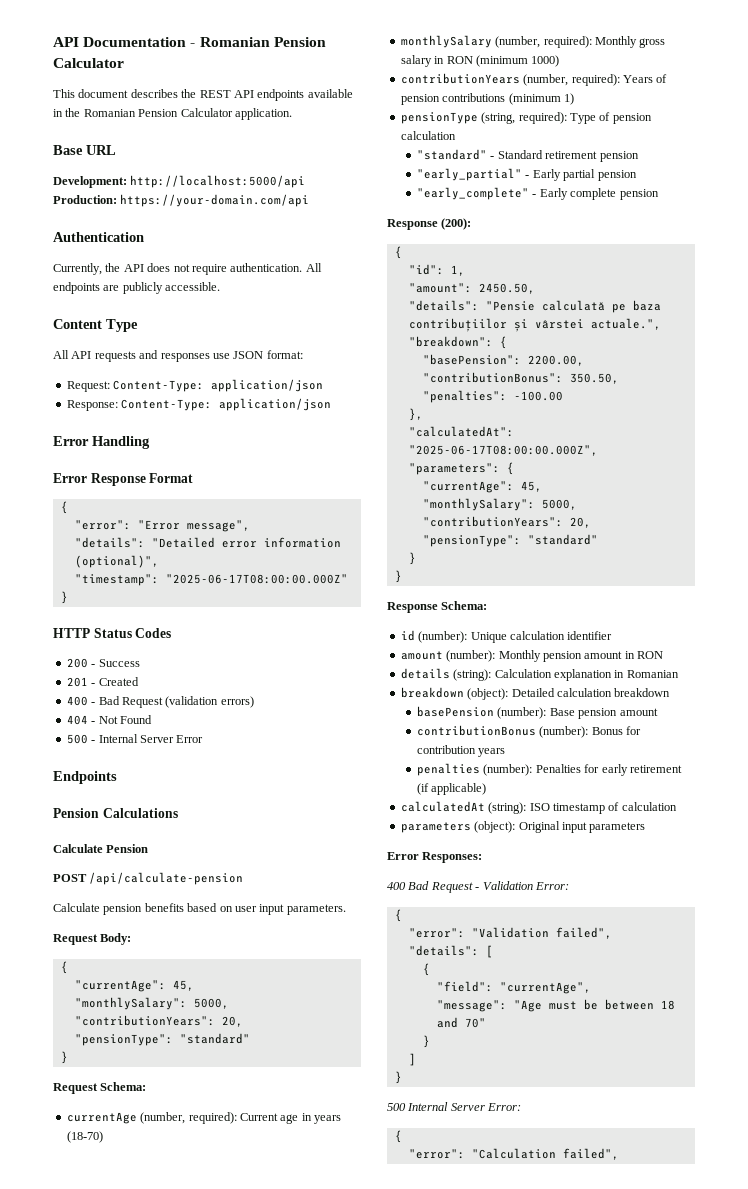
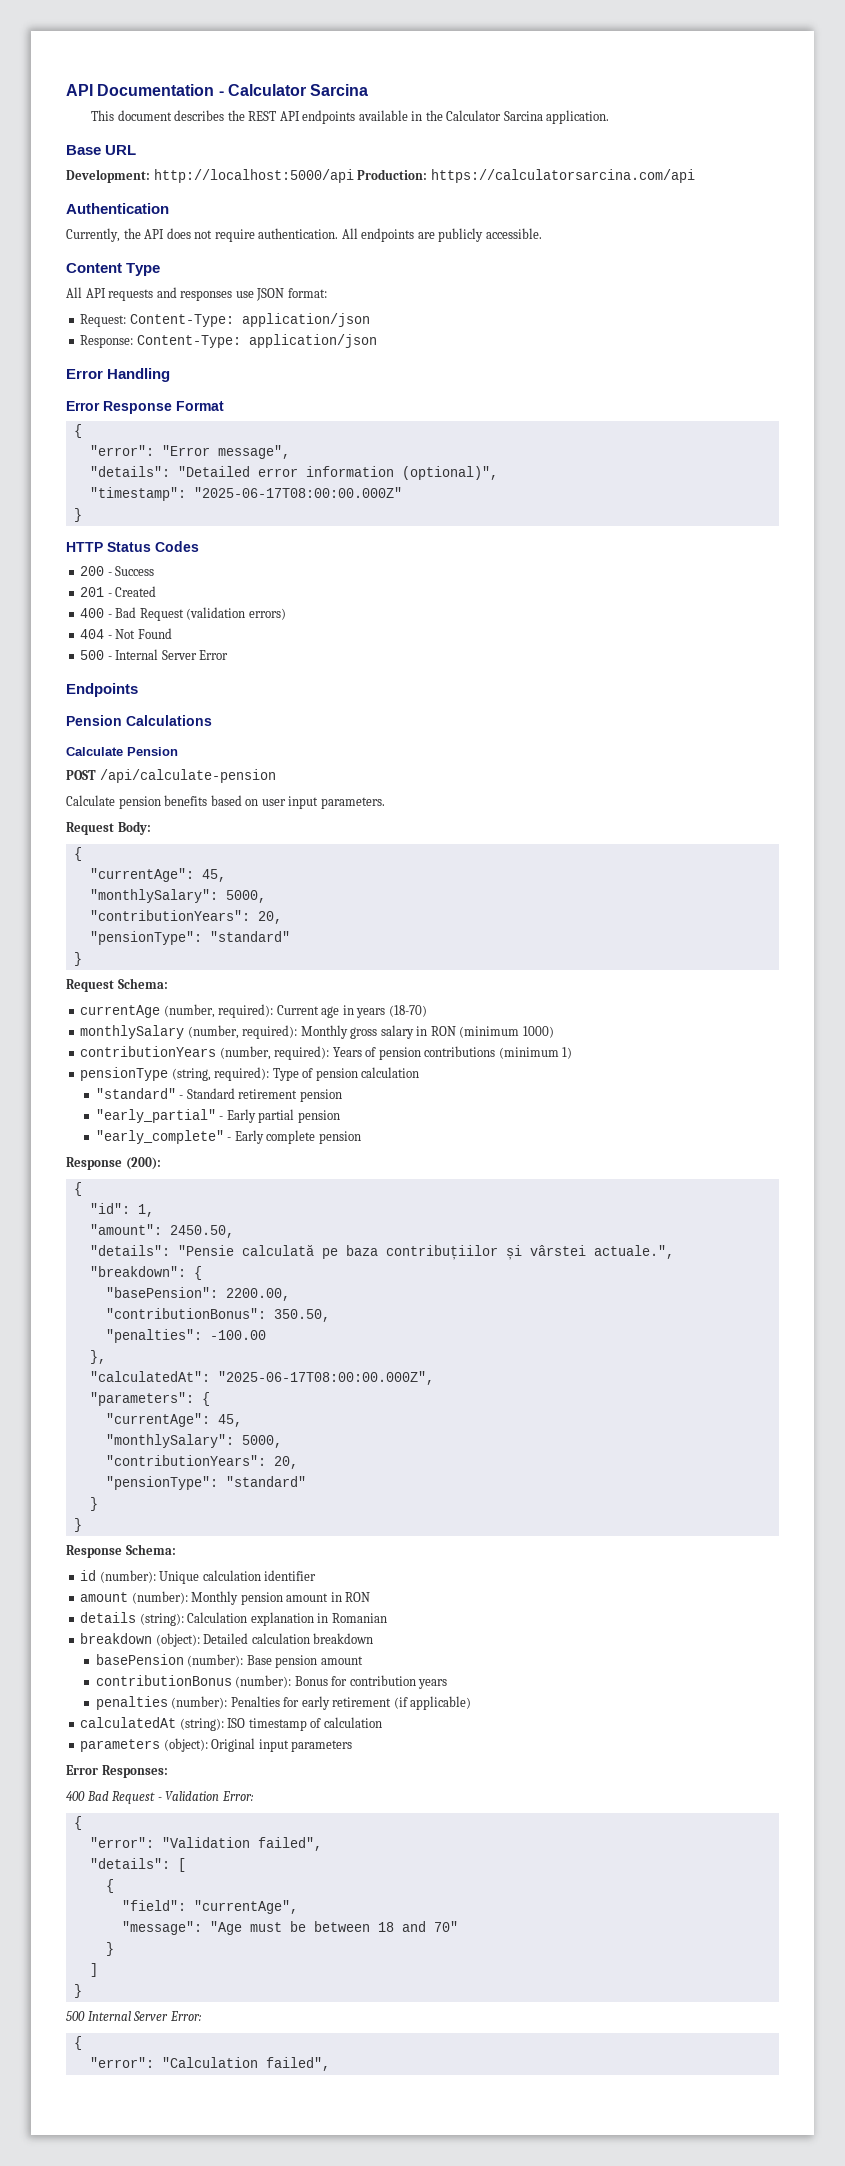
- API Documentation - Romanian Pension Calculator
+ API Documentation - Calculator Sarcina
- This document describes the REST API endpoints available in the Romanian Pension Calculator application.
+ This document describes the REST API endpoints available in the Calculator Sarcina application.
- Development: http://localhost:5000/api Production: https://your-domain.com/api
+ Development: http://localhost:5000/api Production: https://calculatorsarcina.com/api

